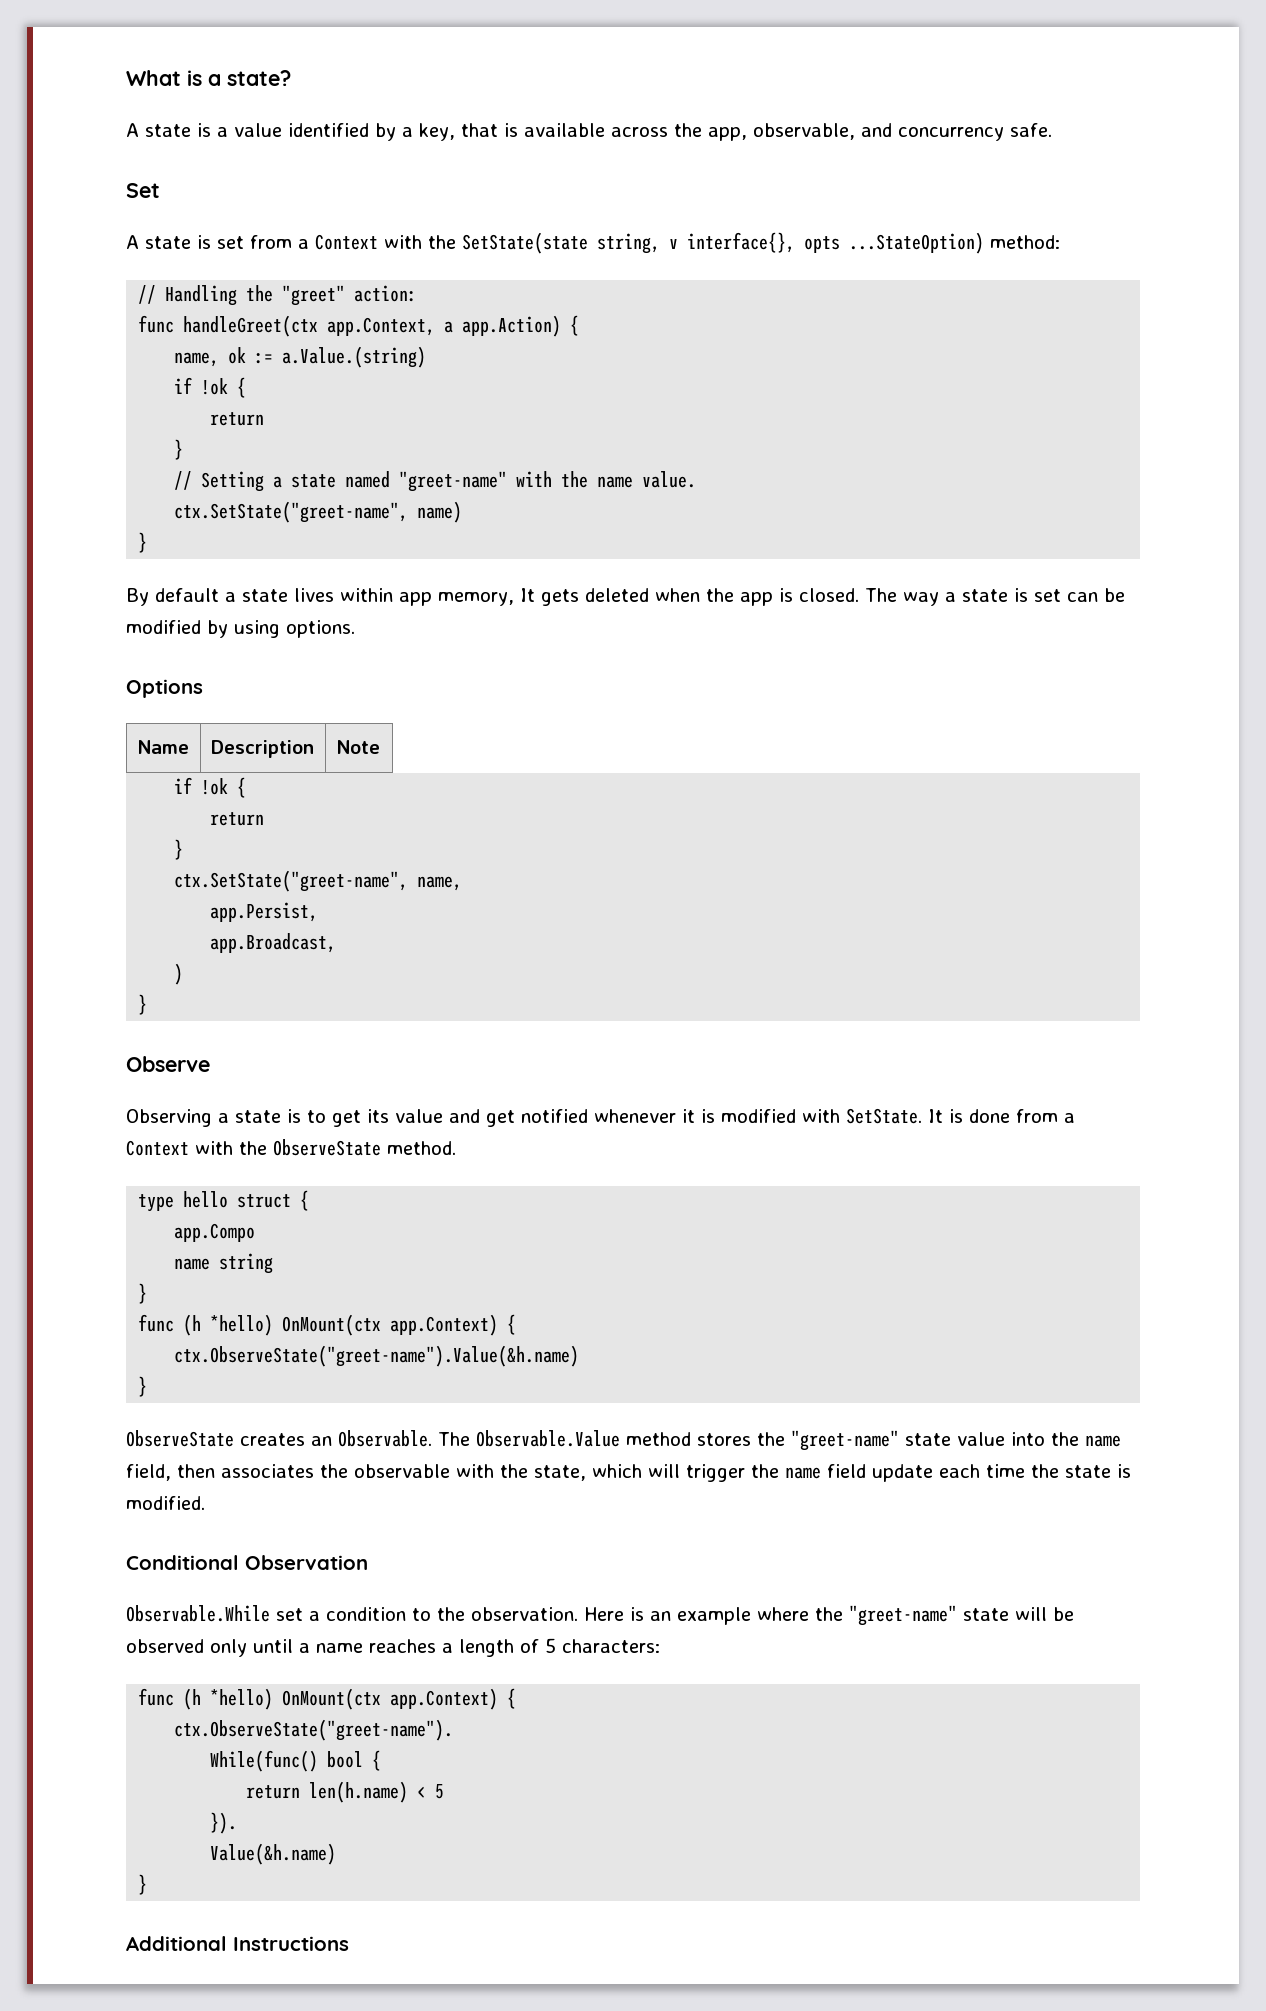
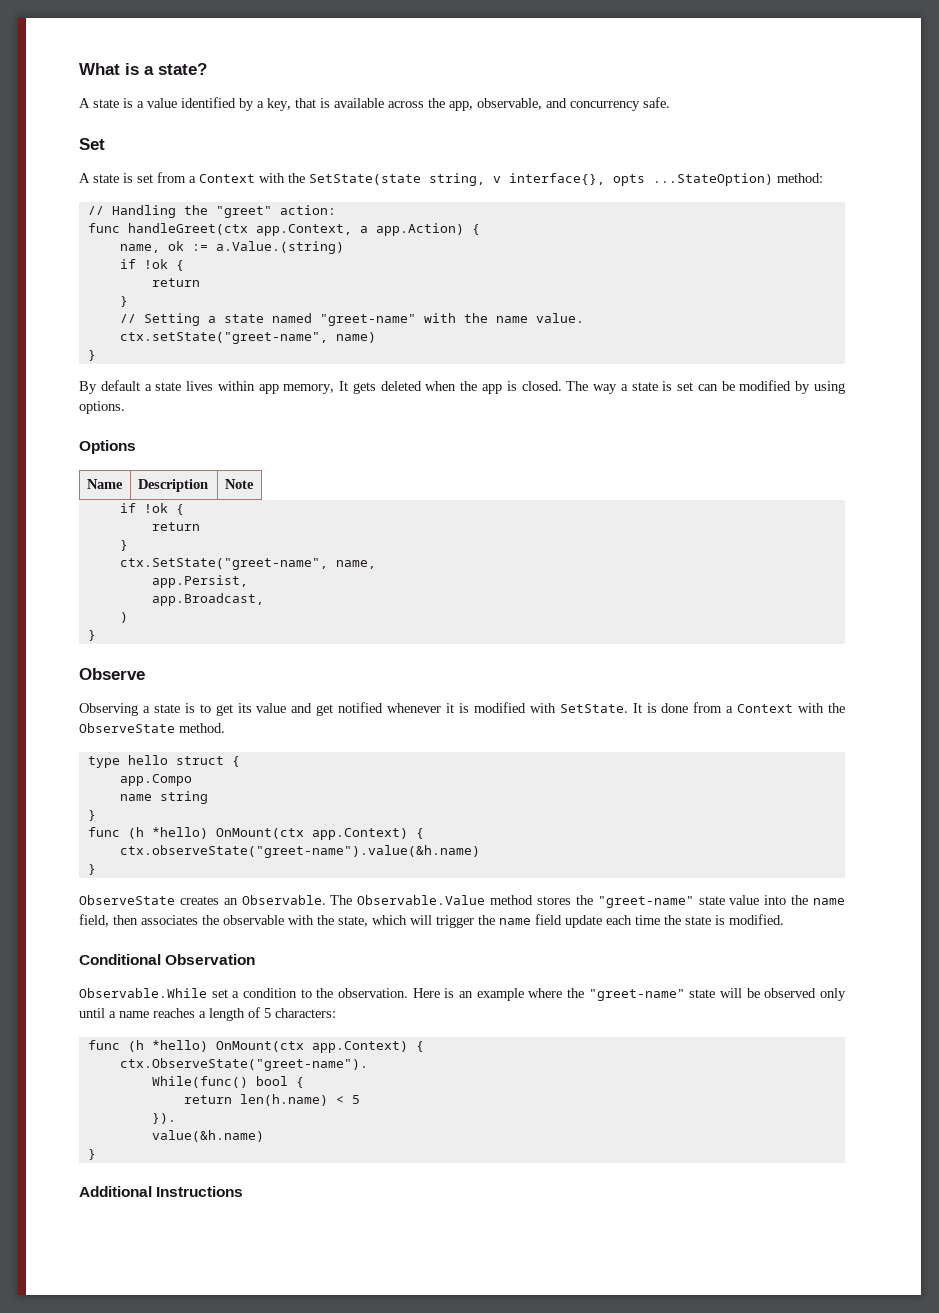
- ctx.SetState("greet-name", name)
+ ctx.setState("greet-name", name)
- ctx.ObserveState("greet-name").Value(&h.name)
+ ctx.observeState("greet-name").value(&h.name)
- Value(&h.name)
+ value(&h.name)

